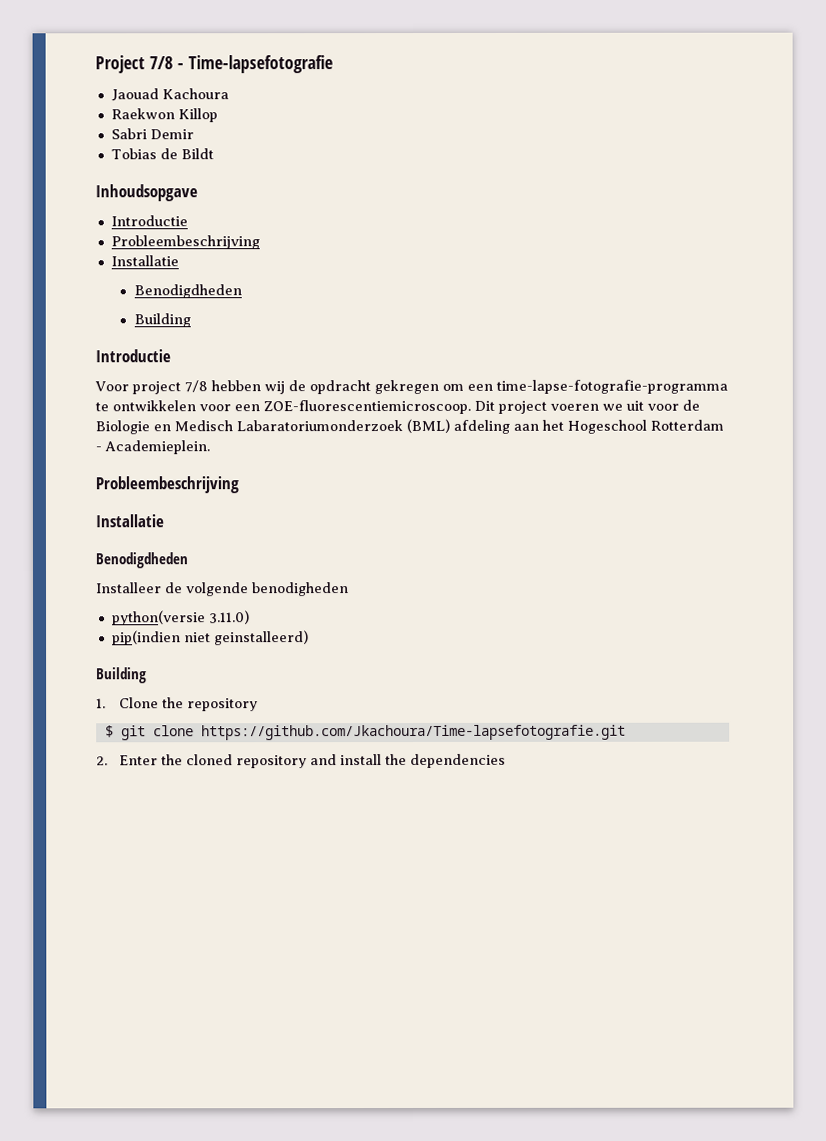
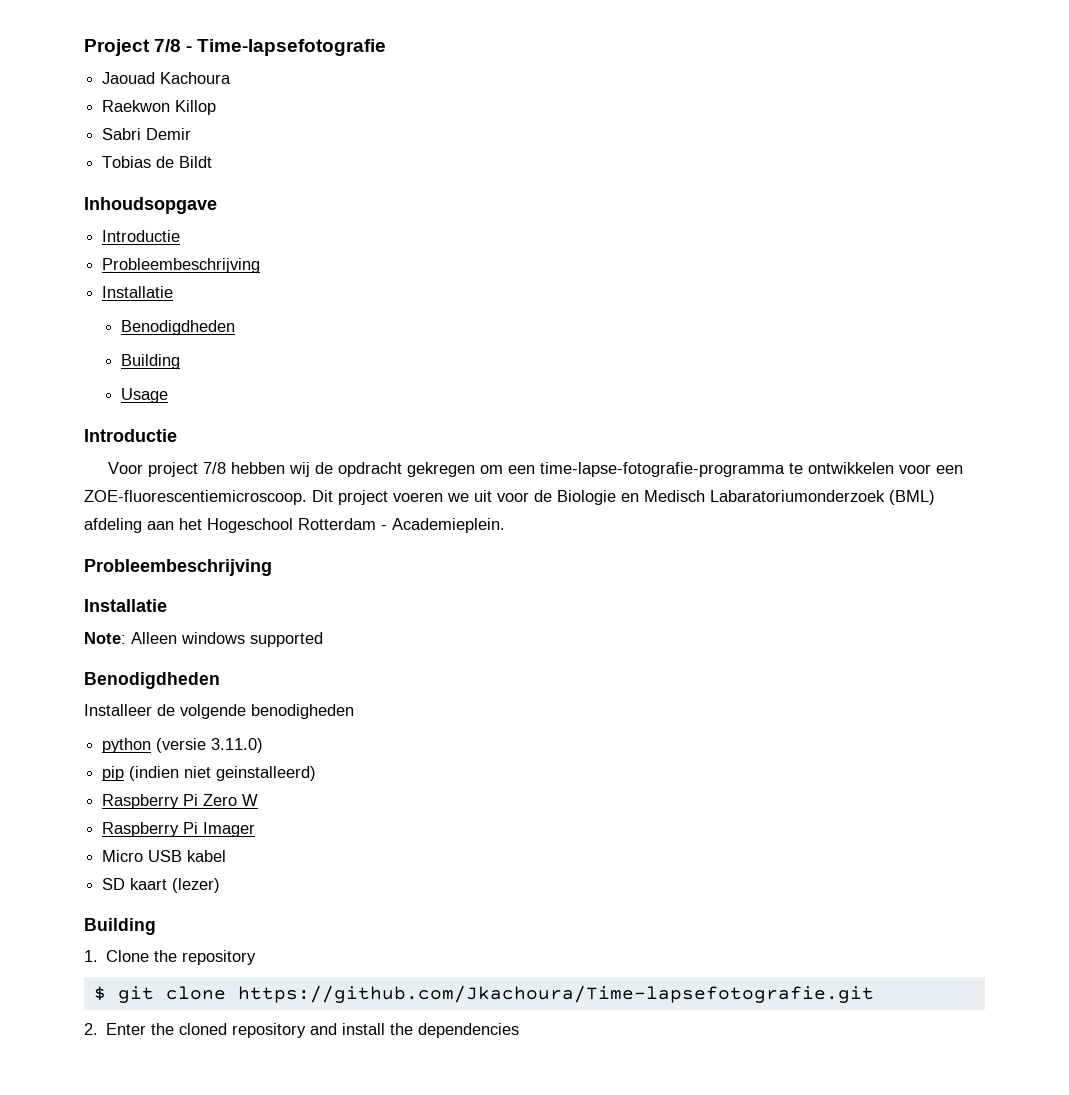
+ Usage
+ Note: Alleen windows supported
- python(versie 3.11.0)
+ python (versie 3.11.0)
- pip(indien niet geinstalleerd)
+ pip (indien niet geinstalleerd)
+ Raspberry Pi Zero W
+ Raspberry Pi Imager
+ Micro USB kabel
+ SD kaart (lezer)

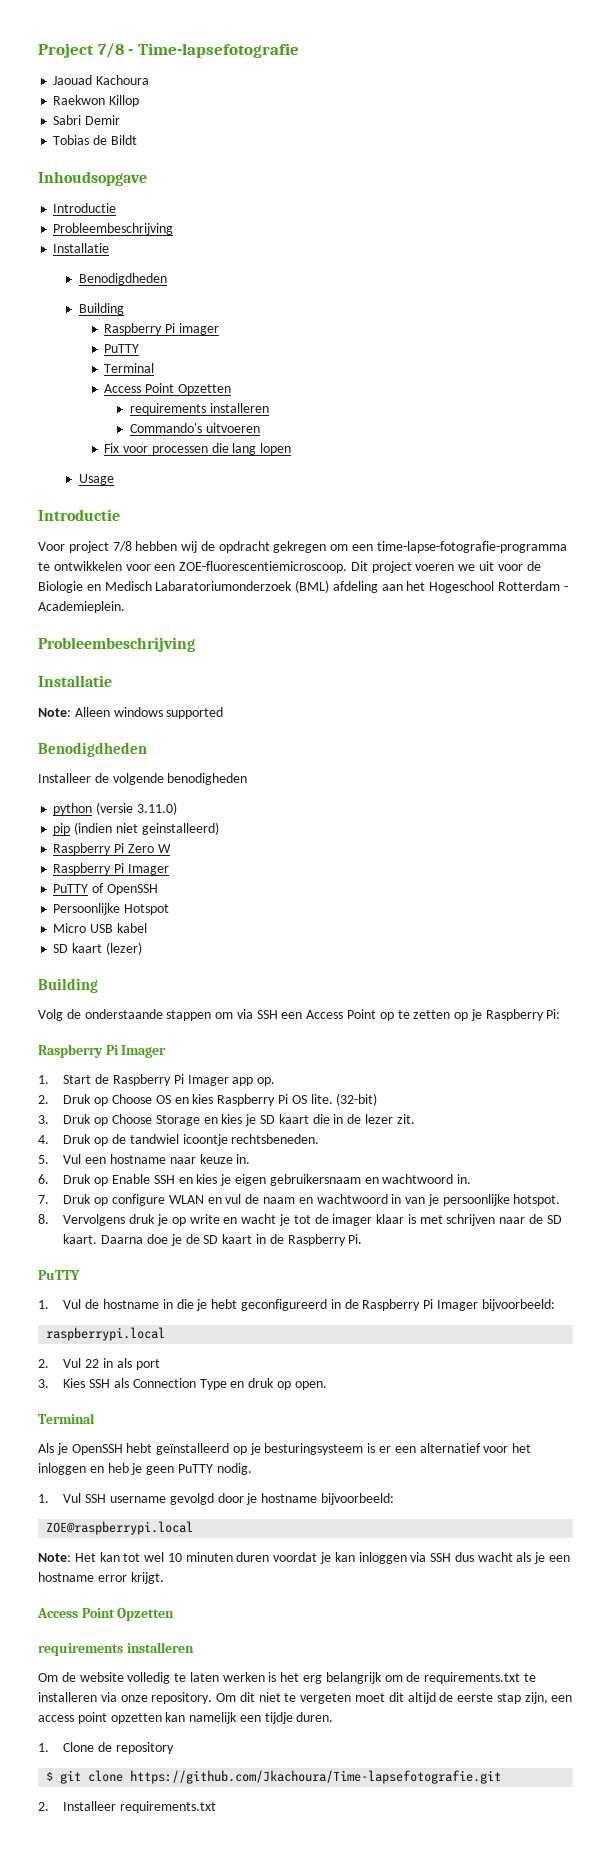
+ Raspberry Pi imager
+ PuTTY
+ Terminal
+ Access Point Opzetten
+ requirements installeren
+ Commando's uitvoeren
+ Fix voor processen die lang lopen
+ PuTTY of OpenSSH
+ Persoonlijke Hotspot
+ Volg de onderstaande stappen om via SSH een Access Point op te zetten op je Raspberry Pi:
+ Raspberry Pi Imager
+ 1. Start de Raspberry Pi Imager app op.
+ 2. Druk op Choose OS en kies Raspberry Pi OS lite. (32-bit)
+ 3. Druk op Choose Storage en kies je SD kaart die in de lezer zit.
+ 4. Druk op de tandwiel icoontje rechtsbeneden.
+ 5. Vul een hostname naar keuze in.
+ 6. Druk op Enable SSH en kies je eigen gebruikersnaam en wachtwoord in.
+ 7. Druk op configure WLAN en vul de naam en wachtwoord in van je persoonlijke hotspot.
+ 8. Vervolgens druk je op write en wacht je tot de imager klaar is met schrijven naar de SD kaart. Daarna doe je de SD kaart in de Raspberry Pi.
+ PuTTY
+ 1. Vul de hostname in die je hebt geconfigureerd in de Raspberry Pi Imager bijvoorbeeld:
+ raspberrypi.local
+ 2. Vul 22 in als port
+ 3. Kies SSH als Connection Type en druk op open.
+ Terminal
+ Als je OpenSSH hebt geïnstalleerd op je besturingsysteem is er een alternatief voor het inloggen en heb je geen PuTTY nodig.
+ 1. Vul SSH username gevolgd door je hostname bijvoorbeeld:
+ ZOE@raspberrypi.local
+ Note: Het kan tot wel 10 minuten duren voordat je kan inloggen via SSH dus wacht als je een hostname error krijgt.
+ Access Point Opzetten
+ requirements installeren
+ Om de website volledig te laten werken is het erg belangrijk om de requirements.txt te installeren via onze repository. Om dit niet te vergeten moet dit altijd de eerste stap zijn, een access point opzetten kan namelijk een tijdje duren.
- 1. Clone the repository
+ 1. Clone de repository
- 2. Enter the cloned repository and install the dependencies
+ 2. Installeer requirements.txt

